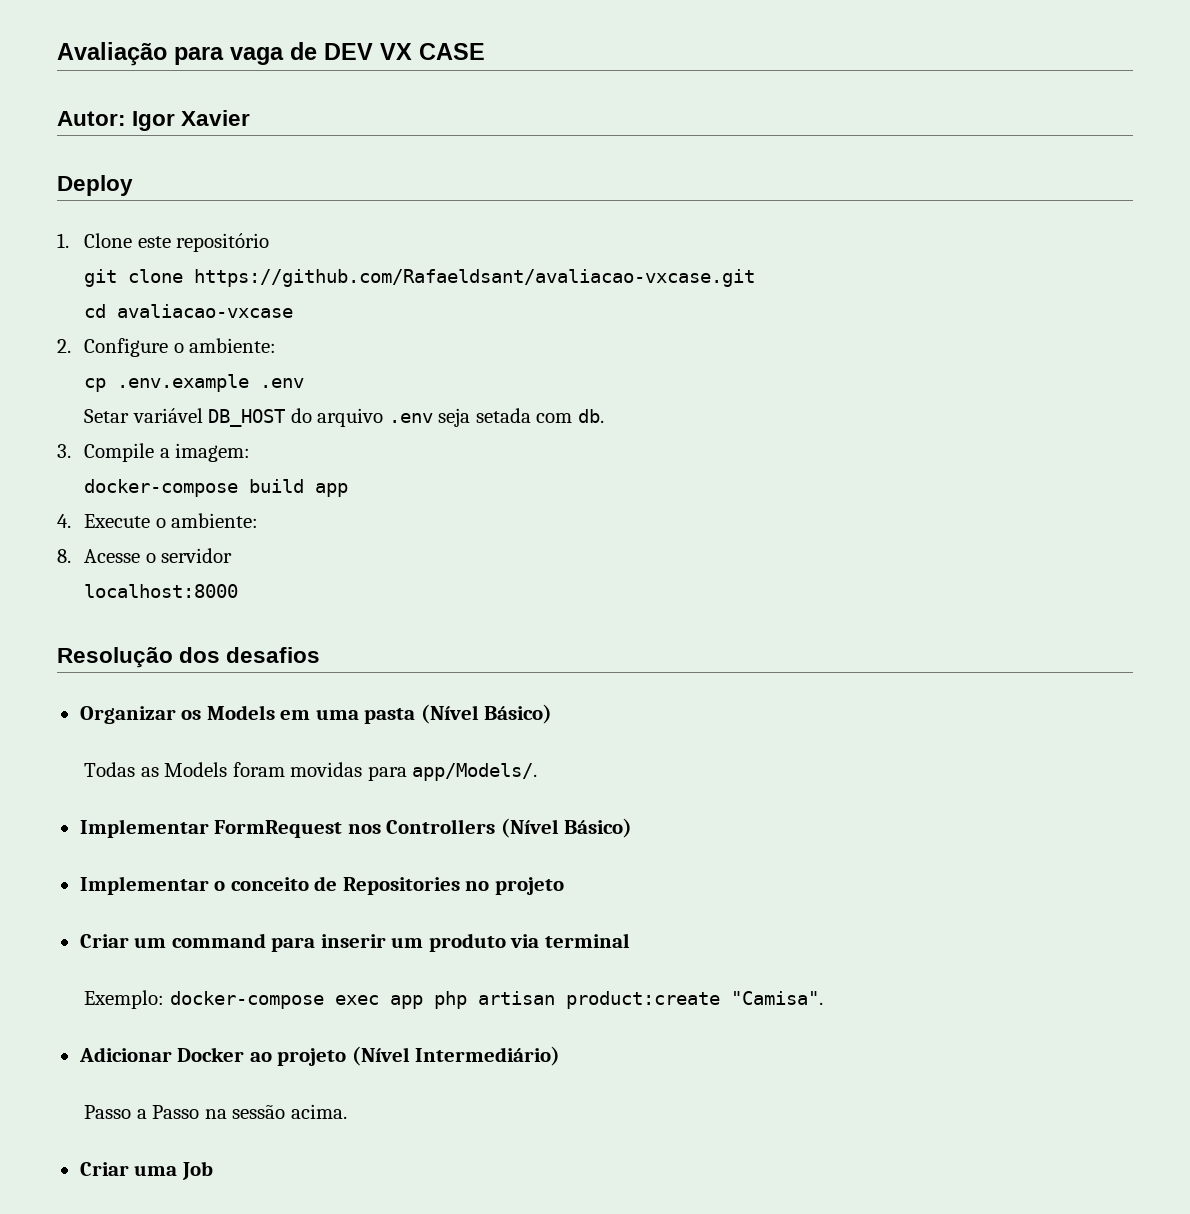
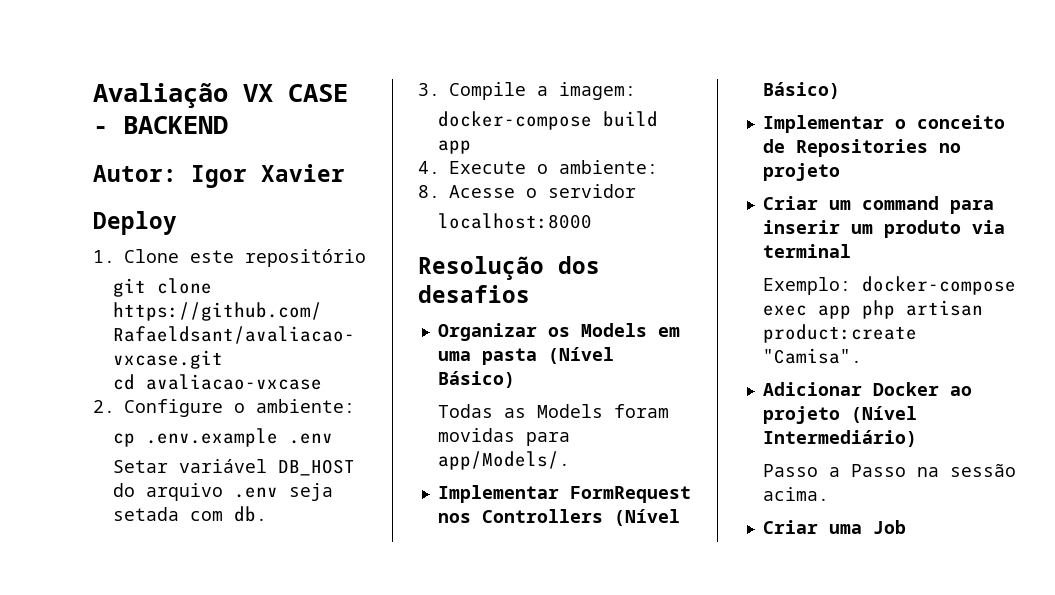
- Avaliação para vaga de DEV VX CASE
+ Avaliação VX CASE - BACKEND

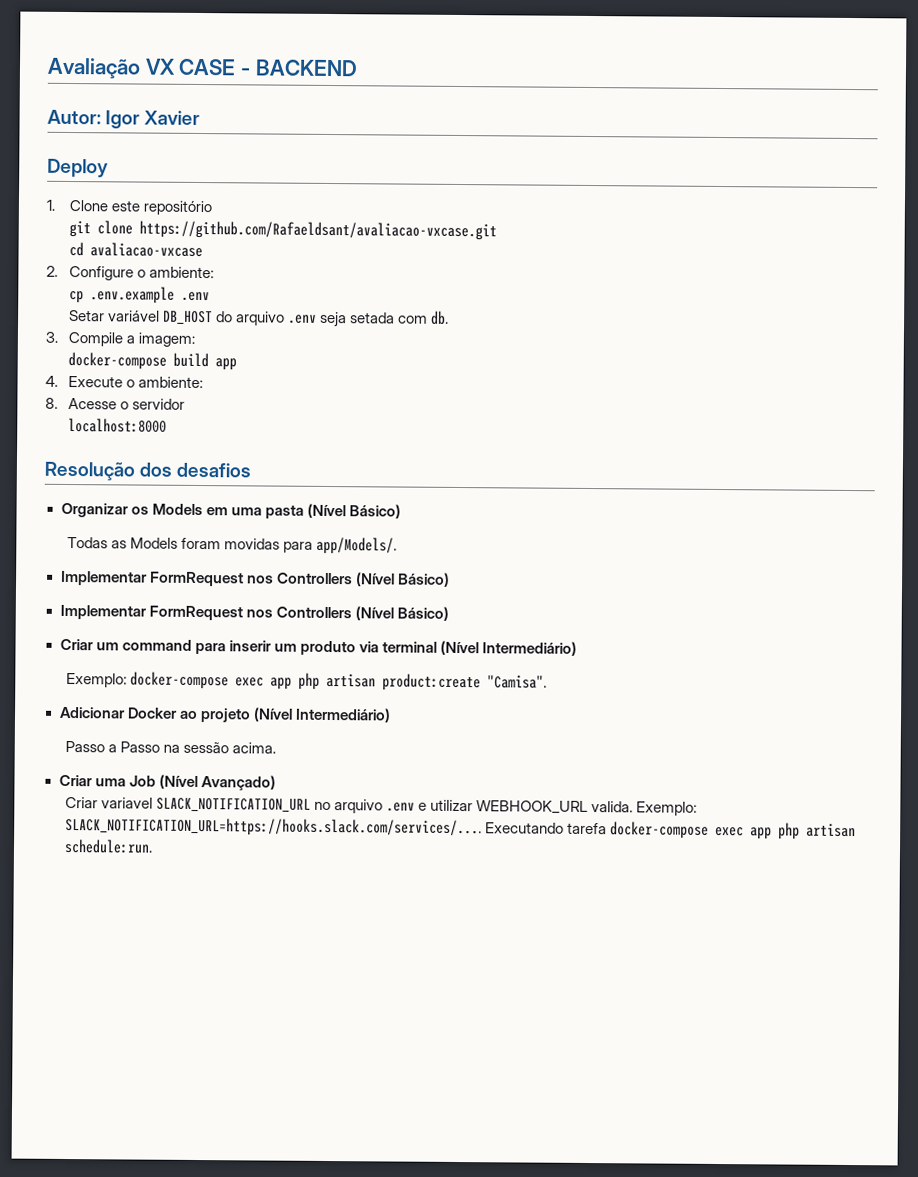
  Todas as Models foram movidas para app/Models/.
  Implementar FormRequest nos Controllers (Nível Básico)
- Implementar o conceito de Repositories no projeto
+ Implementar FormRequest nos Controllers (Nível Básico)
- Criar um command para inserir um produto via terminal
+ Criar um command para inserir um produto via terminal (Nível Intermediário)
- Criar uma Job
+ Criar uma Job (Nível Avançado)
+ Criar variavel SLACK_NOTIFICATION_URL no arquivo .env e utilizar WEBHOOK_URL valida. Exemplo: SLACK_NOTIFICATION_URL=https://hooks.slack.com/services/.... Executando tarefa docker-compose exec app php artisan schedule:run.

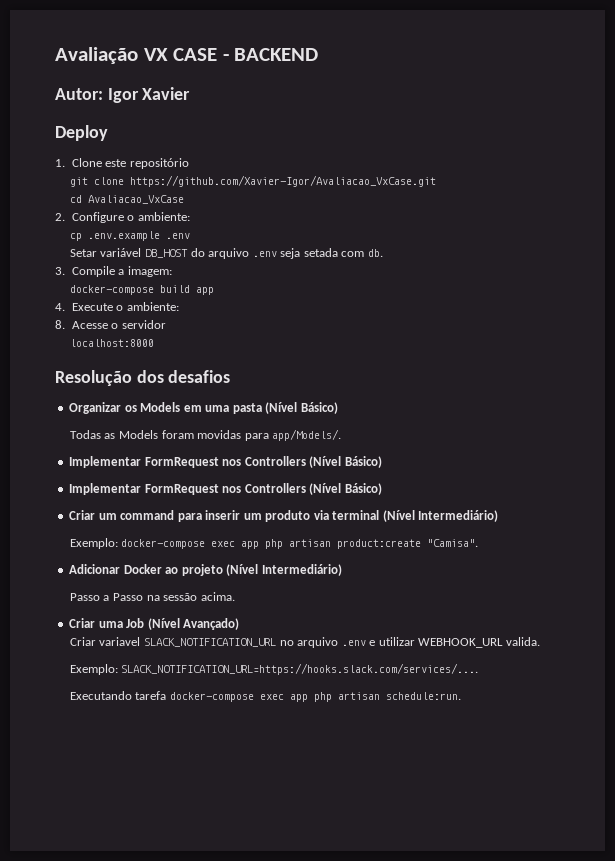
- git clone https://github.com/Rafaeldsant/avaliacao-vxcase.git
+ git clone https://github.com/Xavier-Igor/Avaliacao_VxCase.git
- cd avaliacao-vxcase
+ cd Avaliacao_VxCase
- Criar variavel SLACK_NOTIFICATION_URL no arquivo .env e utilizar WEBHOOK_URL valida. Exemplo: SLACK_NOTIFICATION_URL=https://hooks.slack.com/services/.... Executando tarefa docker-compose exec app php artisan schedule:run.
+ Criar variavel SLACK_NOTIFICATION_URL no arquivo .env e utilizar WEBHOOK_URL valida.
+ Exemplo: SLACK_NOTIFICATION_URL=https://hooks.slack.com/services/....
+ Executando tarefa docker-compose exec app php artisan schedule:run.

